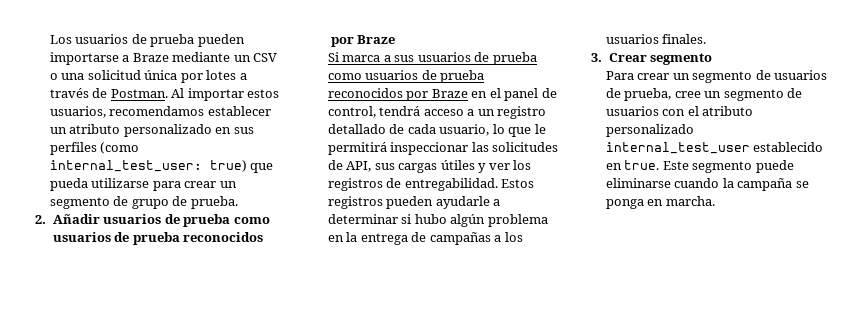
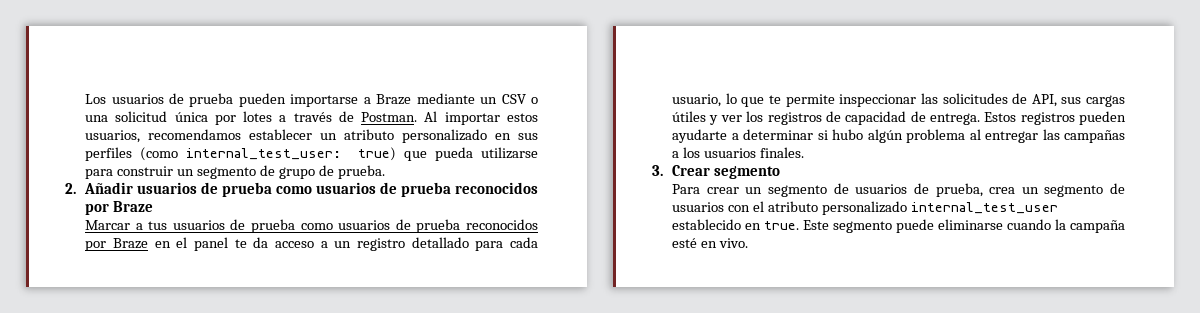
- Al importar estos usuarios, recomendamos establecer un atributo personalizado en sus perfiles (como internal_test_user: true) que pueda utilizarse para crear un segmento de grupo de prueba.
+ Al importar estos usuarios, recomendamos establecer un atributo personalizado en sus perfiles (como internal_test_user: true) que pueda utilizarse para construir un segmento de grupo de prueba.
- Si marca a sus usuarios de prueba como usuarios de prueba reconocidos por Braze en el panel de control, tendrá acceso a un registro detallado de cada usuario, lo que le permitirá inspeccionar las solicitudes de API, sus cargas útiles y ver los registros de entregabilidad.
+ Marcar a tus usuarios de prueba como usuarios de prueba reconocidos por Braze en el panel te da acceso a un registro detallado para cada usuario, lo que te permite inspeccionar las solicitudes de API, sus cargas útiles y ver los registros de capacidad de entrega.
- Estos registros pueden ayudarle a determinar si hubo algún problema en la entrega de campañas a los usuarios finales.
+ Estos registros pueden ayudarte a determinar si hubo algún problema al entregar las campañas a los usuarios finales.
- Para crear un segmento de usuarios de prueba, cree un segmento de usuarios con el atributo personalizado internal_test_user establecido en true.
+ Para crear un segmento de usuarios de prueba, crea un segmento de usuarios con el atributo personalizado internal_test_user establecido en true.
- Este segmento puede eliminarse cuando la campaña se ponga en marcha.
+ Este segmento puede eliminarse cuando la campaña esté en vivo.

